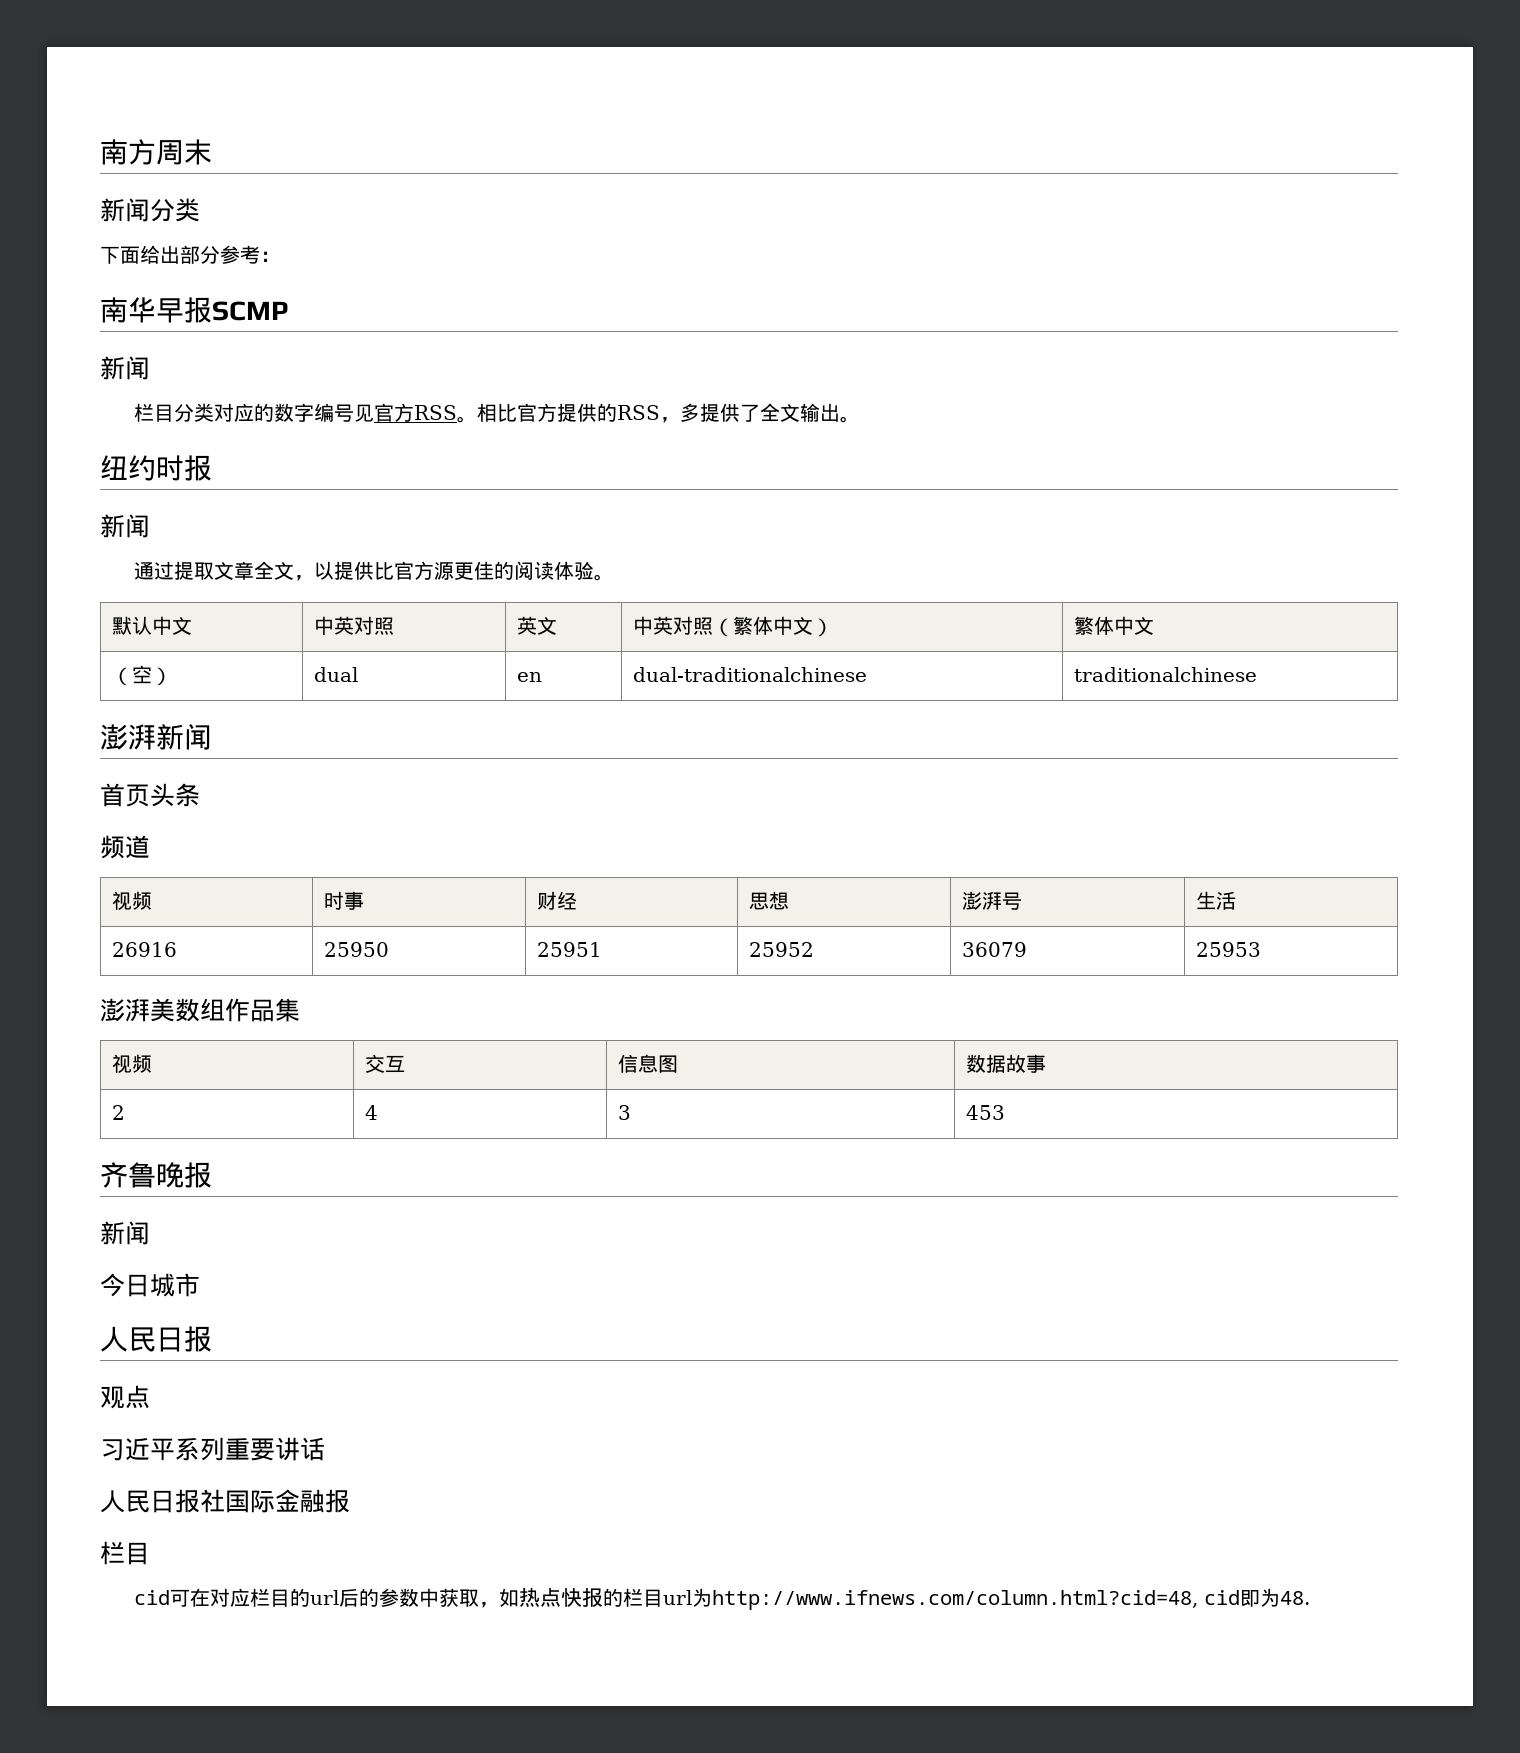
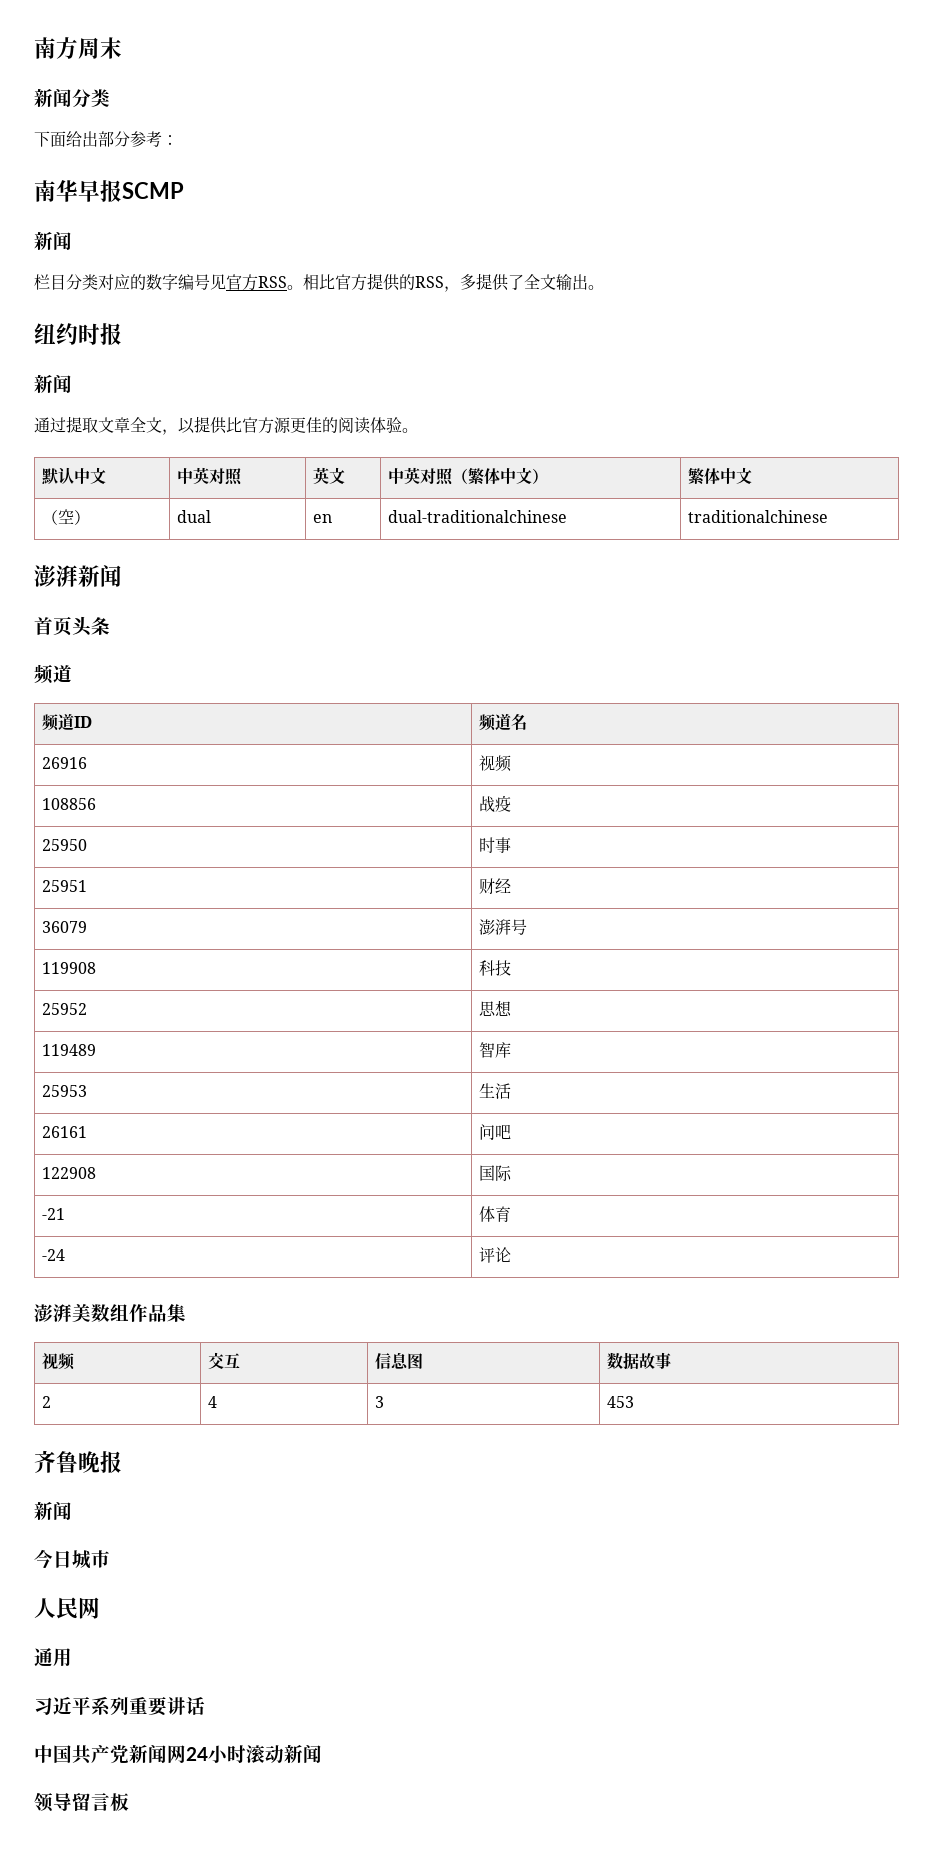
- 视频 | 时事 | 财经 | 思想 | 澎湃号 | 生活
- 26916 | 25950 | 25951 | 25952 | 36079 | 25953
+ 频道ID | 频道名
+ 26916 | 视频
+ 108856 | 战疫
+ 25950 | 时事
+ 25951 | 财经
+ 36079 | 澎湃号
+ 119908 | 科技
+ 25952 | 思想
+ 119489 | 智库
+ 25953 | 生活
+ 26161 | 问吧
+ 122908 | 国际
+ -21 | 体育
+ -24 | 评论
  今日城市
- 人民日报
- 观点
+ 人民网
+ 通用
- 人民日报社国际金融报
- 栏目
- cid可在对应栏目的url后的参数中获取，如热点快报的栏目url为http://www.ifnews.com/column.html?cid=48, cid即为48.
+ 中国共产党新闻网24小时滚动新闻
+ 领导留言板

